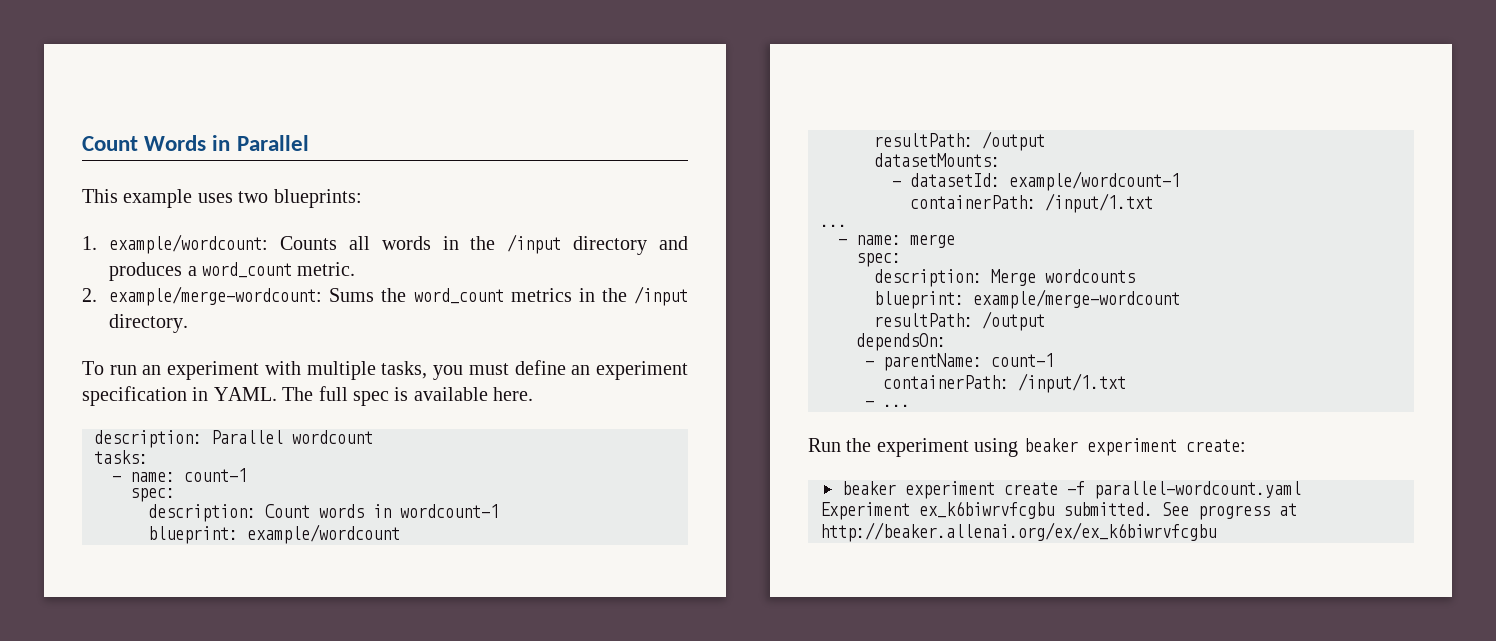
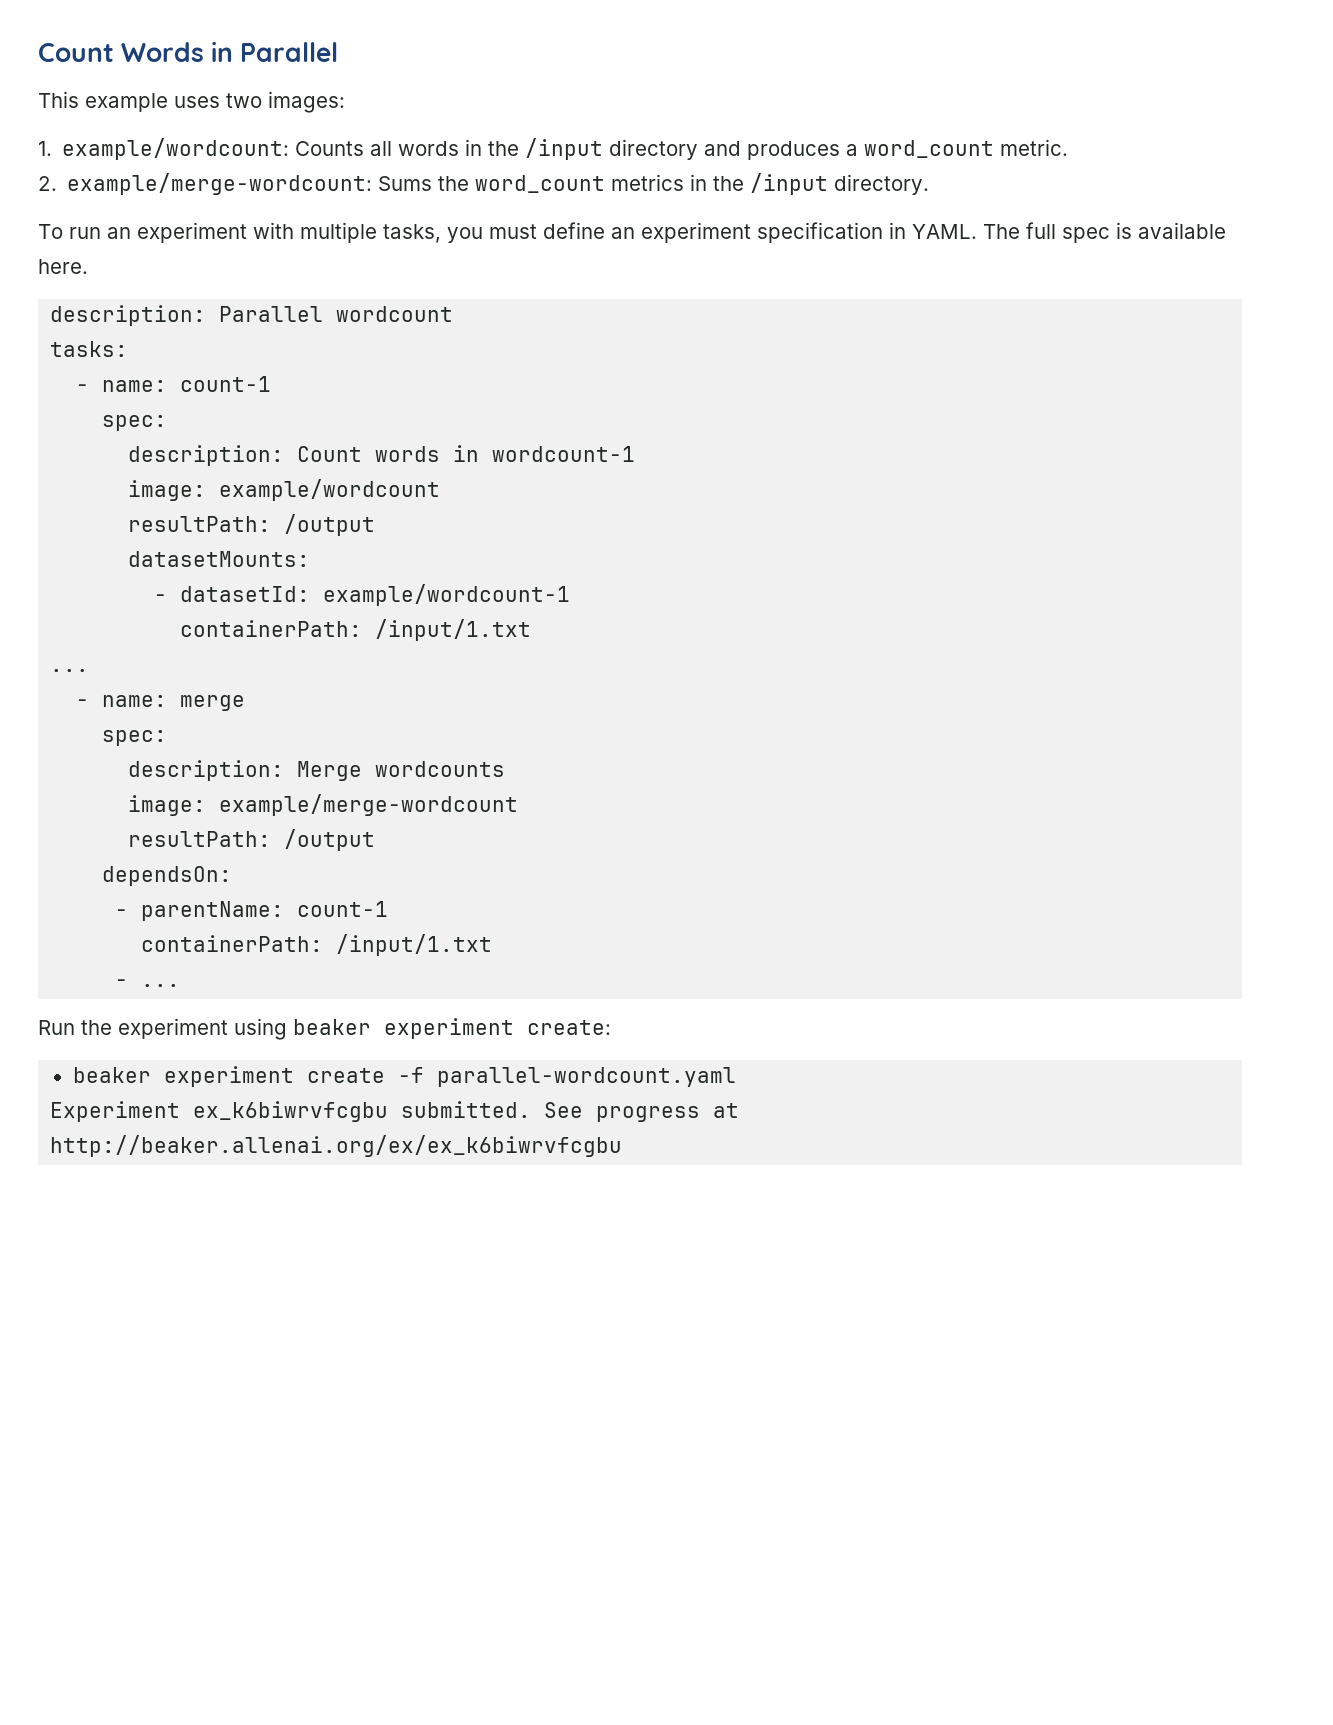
- This example uses two blueprints:
+ This example uses two images:
- blueprint: example/wordcount
+ image: example/wordcount
- blueprint: example/merge-wordcount
+ image: example/merge-wordcount

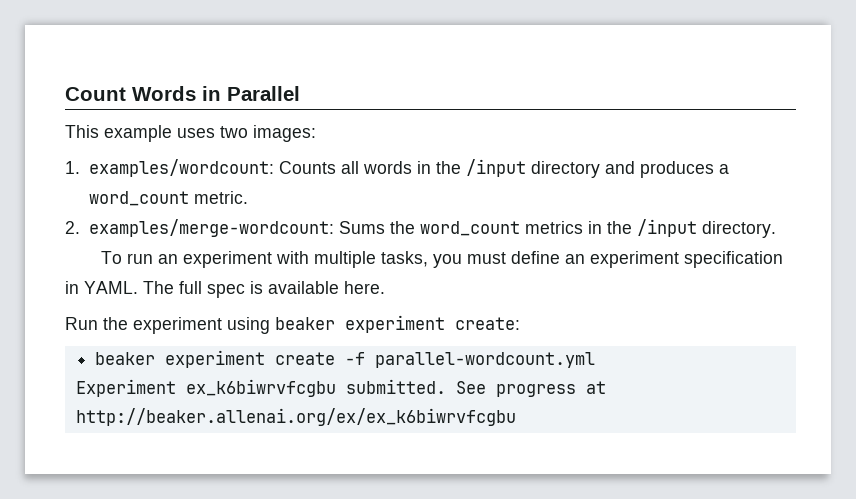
- 1. example/wordcount: Counts all words in the /input directory and produces a word_count metric.
+ 1. examples/wordcount: Counts all words in the /input directory and produces a word_count metric.
- 2. example/merge-wordcount: Sums the word_count metrics in the /input directory.
+ 2. examples/merge-wordcount: Sums the word_count metrics in the /input directory.
- description: Parallel wordcount
- tasks:
- - name: count-1
- spec:
- description: Count words in wordcount-1
- image: example/wordcount
- resultPath: /output
- datasetMounts:
- - datasetId: example/wordcount-1
- containerPath: /input/1.txt
- ...
- - name: merge
- spec:
- description: Merge wordcounts
- image: example/merge-wordcount
- resultPath: /output
- dependsOn:
- - parentName: count-1
- containerPath: /input/1.txt
- - ...
- beaker experiment create -f parallel-wordcount.yaml
+ beaker experiment create -f parallel-wordcount.yml

